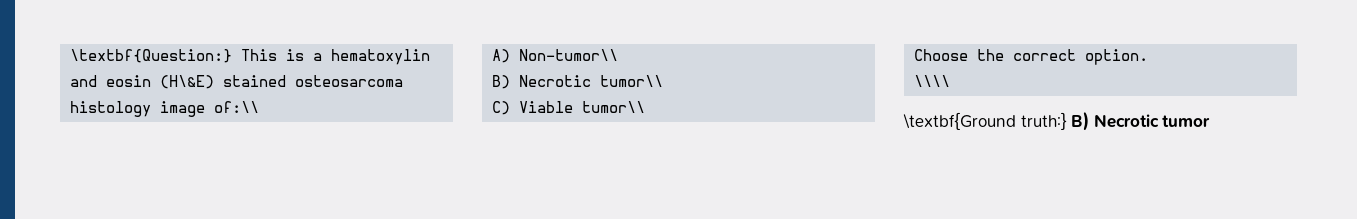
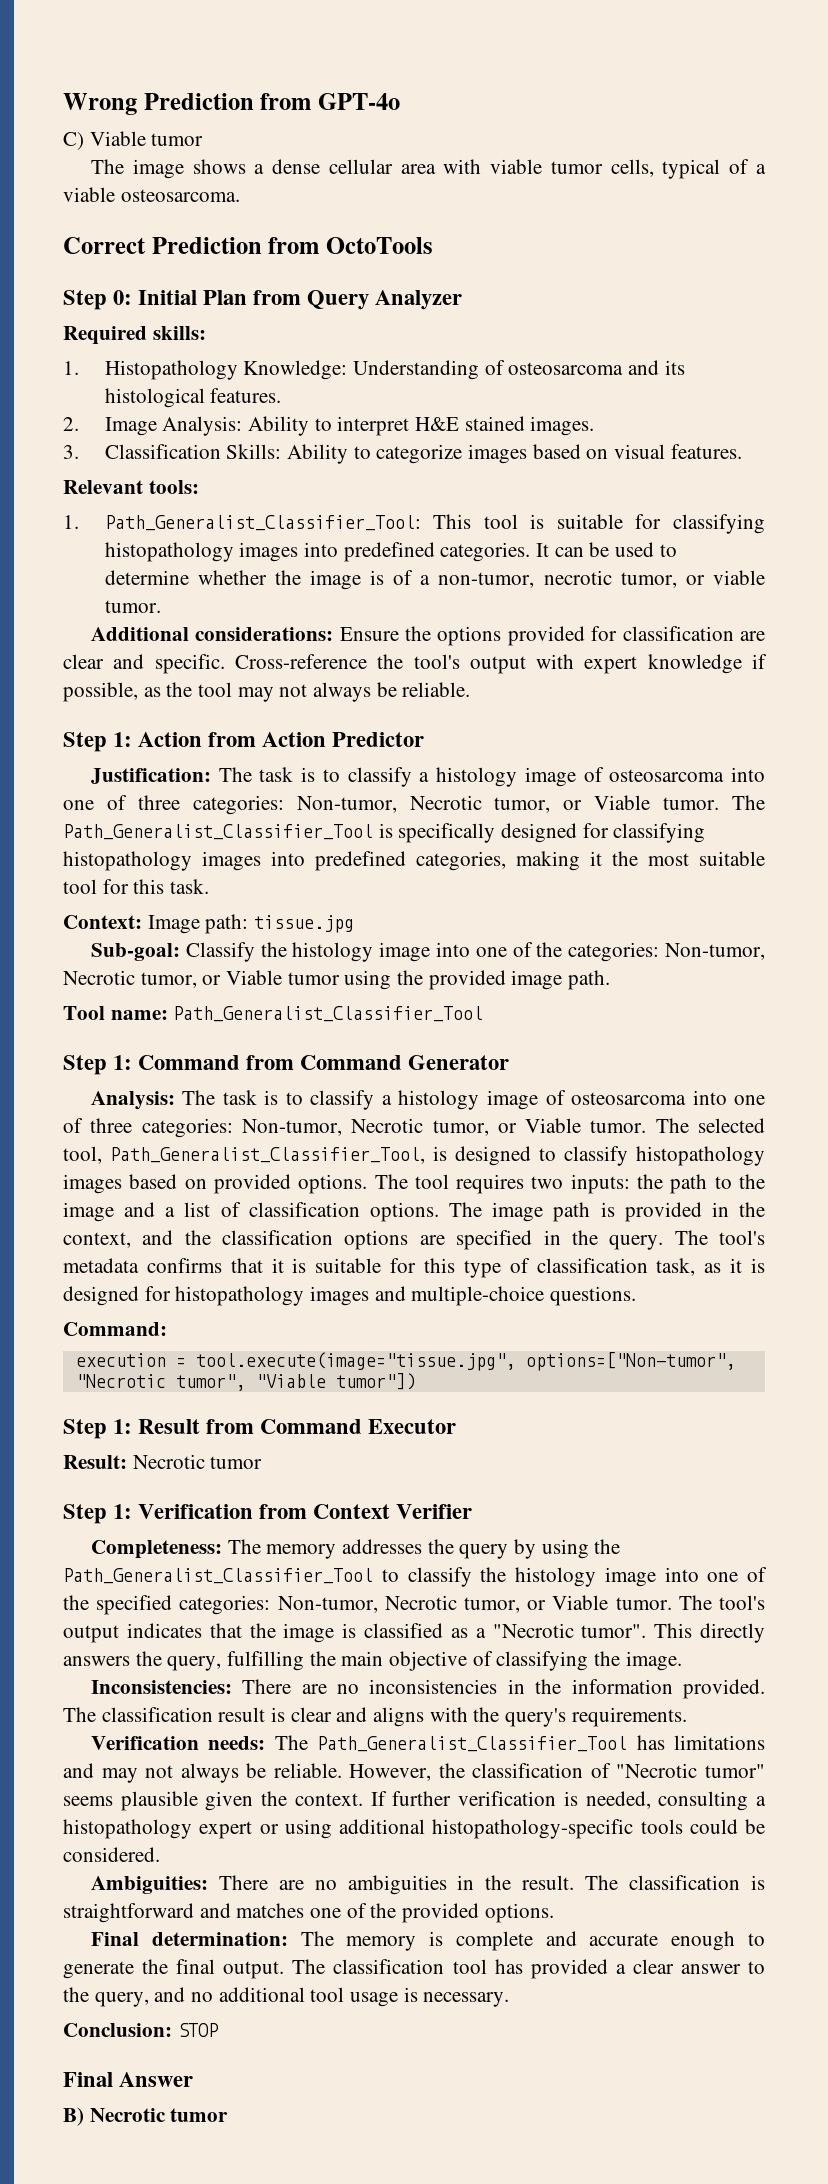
- \textbf{Question:} This is a hematoxylin and eosin (H\&E) stained osteosarcoma histology image of:\\
- A) Non-tumor\\
- B) Necrotic tumor\\
- C) Viable tumor\\
- Choose the correct option.
- \\\\
- \textbf{Ground truth:} B) Necrotic tumor
+ Wrong Prediction from GPT-4o
+ C) Viable tumor
+ The image shows a dense cellular area with viable tumor cells, typical of a viable osteosarcoma.
+ Correct Prediction from OctoTools
+ Step 0: Initial Plan from Query Analyzer
+ Required skills:
+ 1. Histopathology Knowledge: Understanding of osteosarcoma and its histological features.
+ 2. Image Analysis: Ability to interpret H&E stained images.
+ 3. Classification Skills: Ability to categorize images based on visual features.
+ Relevant tools:
+ 1. Path_Generalist_Classifier_Tool: This tool is suitable for classifying histopathology images into predefined categories. It can be used to determine whether the image is of a non-tumor, necrotic tumor, or viable tumor.
+ Additional considerations: Ensure the options provided for classification are clear and specific. Cross-reference the tool's output with expert knowledge if possible, as the tool may not always be reliable.
+ Step 1: Action from Action Predictor
+ Justification: The task is to classify a histology image of osteosarcoma into one of three categories: Non-tumor, Necrotic tumor, or Viable tumor. The Path_Generalist_Classifier_Tool is specifically designed for classifying histopathology images into predefined categories, making it the most suitable tool for this task.
+ Context: Image path: tissue.jpg
+ Sub-goal: Classify the histology image into one of the categories: Non-tumor, Necrotic tumor, or Viable tumor using the provided image path.
+ Tool name: Path_Generalist_Classifier_Tool
+ Step 1: Command from Command Generator
+ Analysis: The task is to classify a histology image of osteosarcoma into one of three categories: Non-tumor, Necrotic tumor, or Viable tumor. The selected tool, Path_Generalist_Classifier_Tool, is designed to classify histopathology images based on provided options. The tool requires two inputs: the path to the image and a list of classification options. The image path is provided in the context, and the classification options are specified in the query. The tool's metadata confirms that it is suitable for this type of classification task, as it is designed for histopathology images and multiple-choice questions.
+ Command:
+ execution = tool.execute(image="tissue.jpg", options=["Non-tumor", "Necrotic tumor", "Viable tumor"])
+ Step 1: Result from Command Executor
+ Result: Necrotic tumor
+ Step 1: Verification from Context Verifier
+ Completeness: The memory addresses the query by using the Path_Generalist_Classifier_Tool to classify the histology image into one of the specified categories: Non-tumor, Necrotic tumor, or Viable tumor. The tool's output indicates that the image is classified as a "Necrotic tumor". This directly answers the query, fulfilling the main objective of classifying the image.
+ Inconsistencies: There are no inconsistencies in the information provided. The classification result is clear and aligns with the query's requirements.
+ Verification needs: The Path_Generalist_Classifier_Tool has limitations and may not always be reliable. However, the classification of "Necrotic tumor" seems plausible given the context. If further verification is needed, consulting a histopathology expert or using additional histopathology-specific tools could be considered.
+ Ambiguities: There are no ambiguities in the result. The classification is straightforward and matches one of the provided options.
+ Final determination: The memory is complete and accurate enough to generate the final output. The classification tool has provided a clear answer to the query, and no additional tool usage is necessary.
+ Conclusion: STOP
+ Final Answer
+ B) Necrotic tumor

